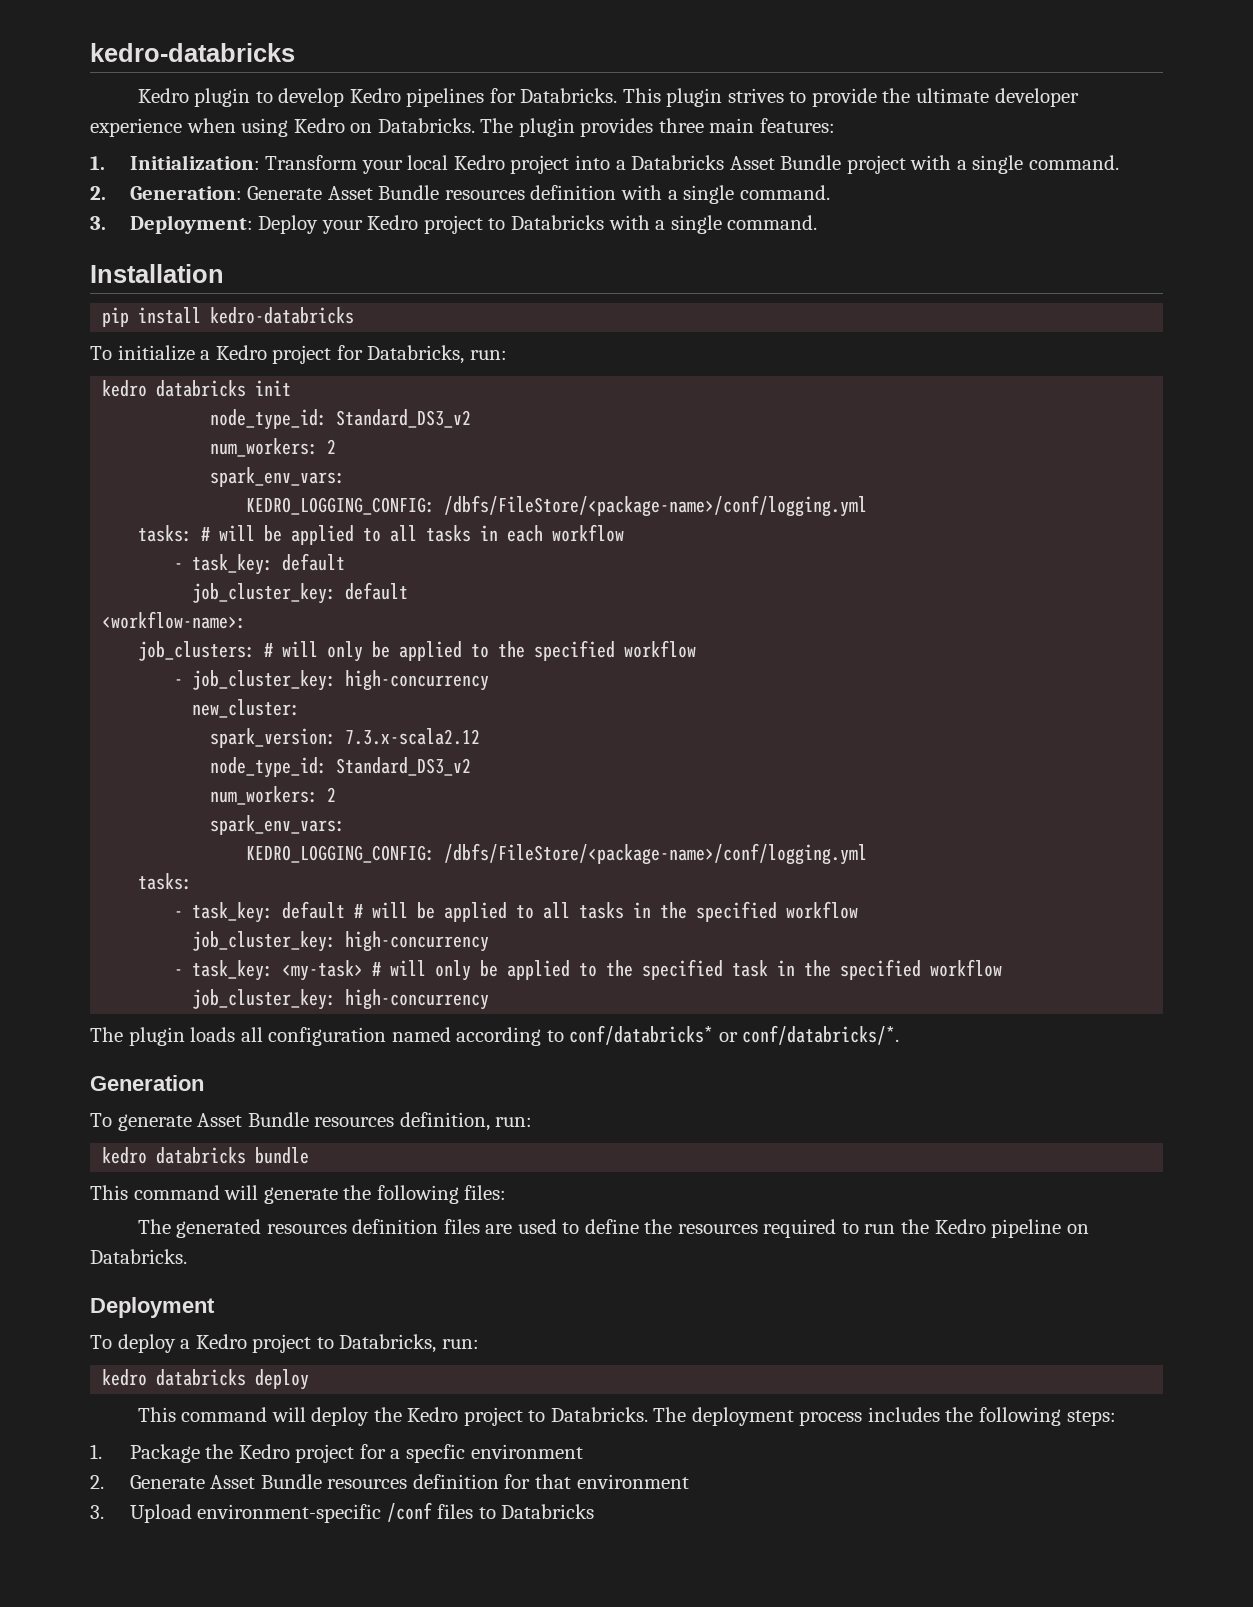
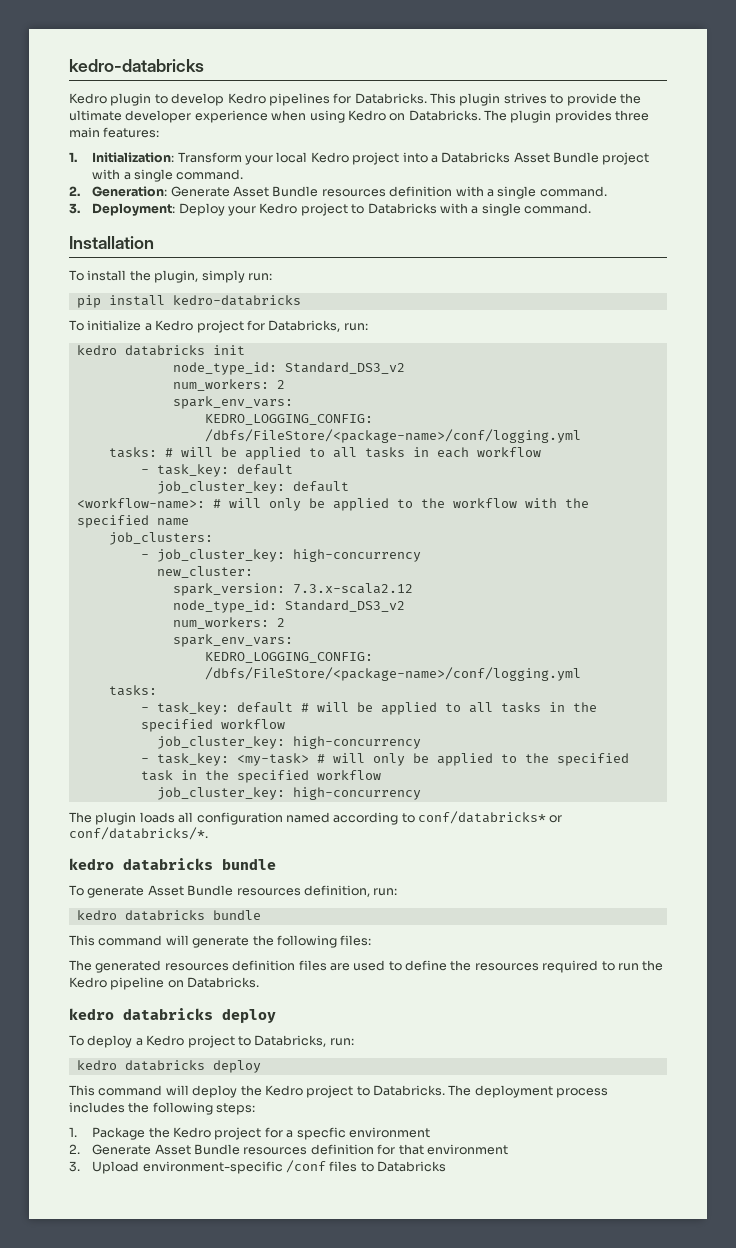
+ To install the plugin, simply run:
- <workflow-name>:
- job_clusters: # will only be applied to the specified workflow
+ <workflow-name>: # will only be applied to the workflow with the specified name
+ job_clusters:
  The plugin loads all configuration named according to conf/databricks* or conf/databricks/*.
- Generation
+ kedro databricks bundle
  The generated resources definition files are used to define the resources required to run the Kedro pipeline on Databricks.
- Deployment
+ kedro databricks deploy

